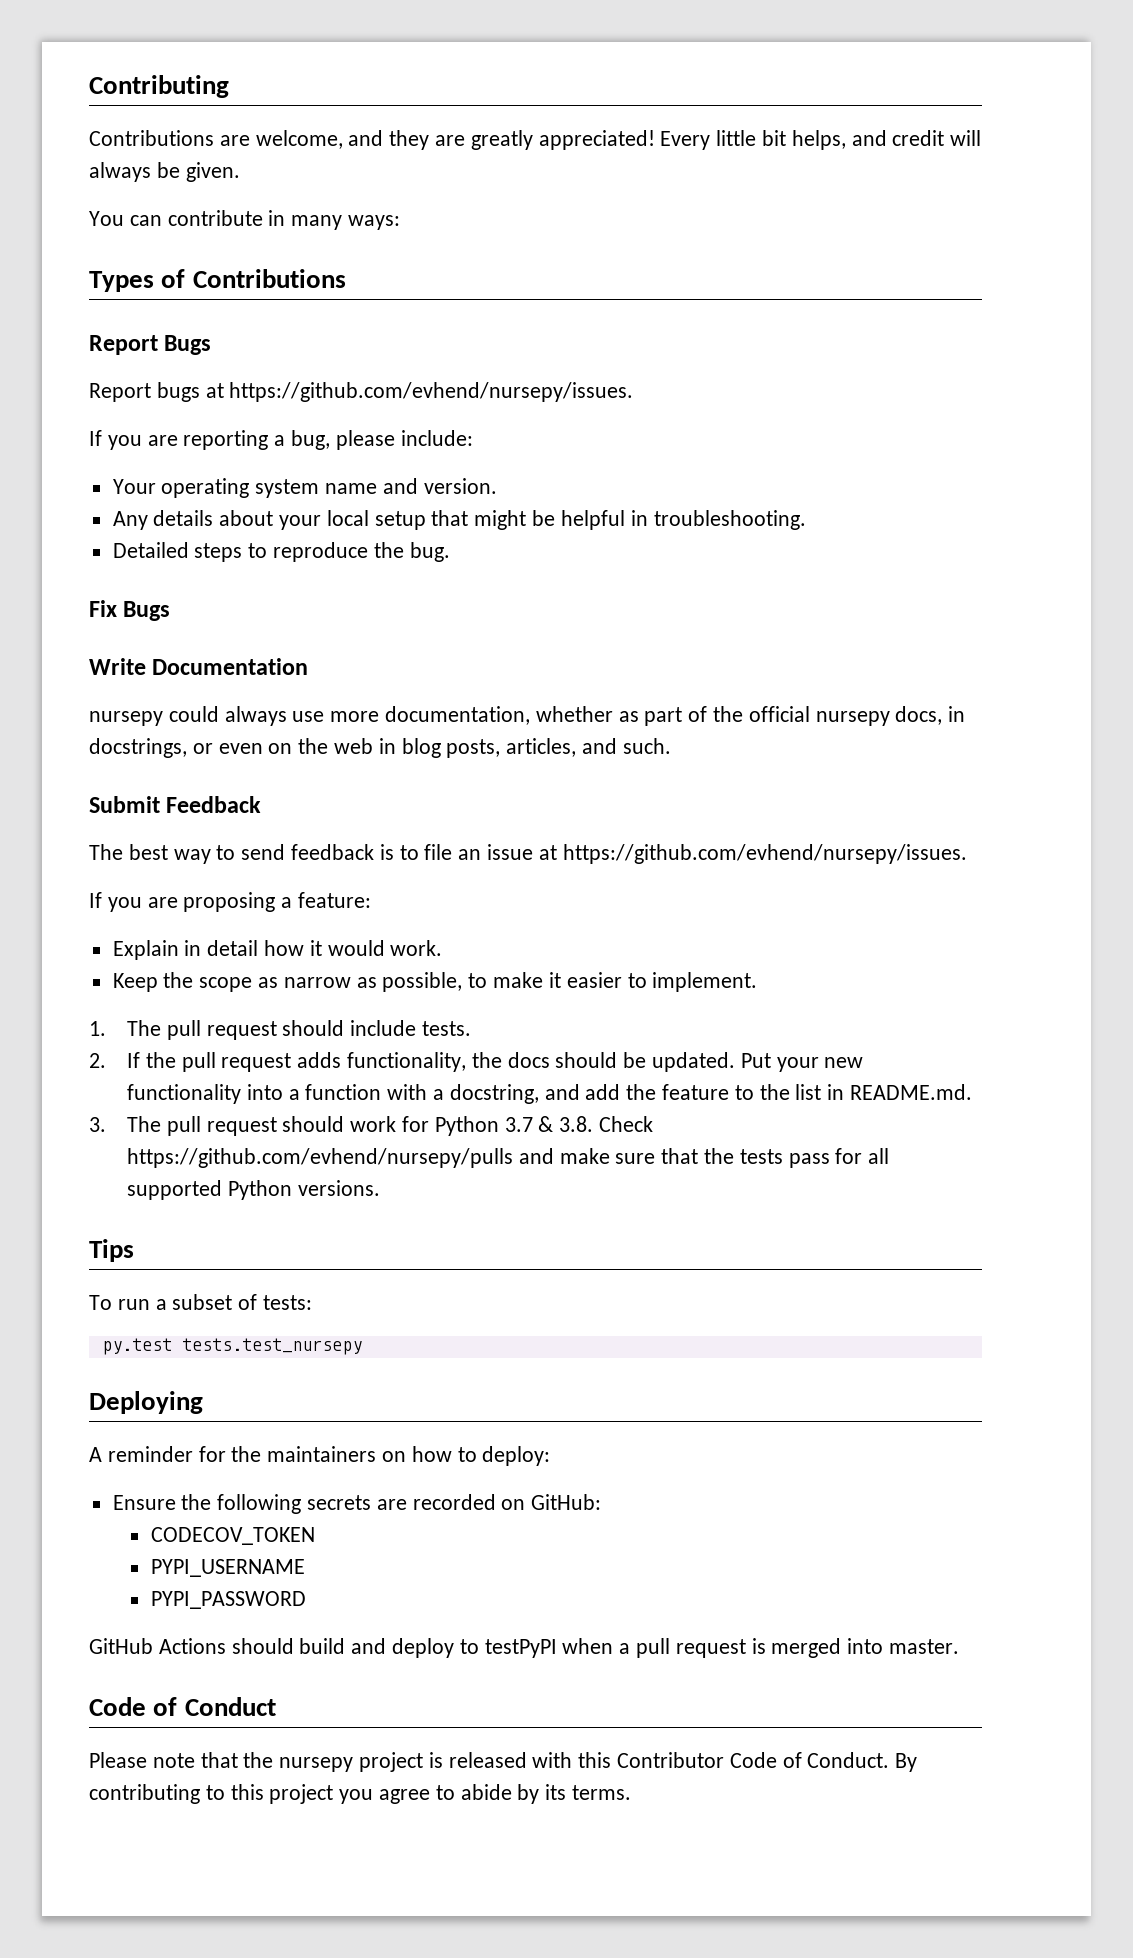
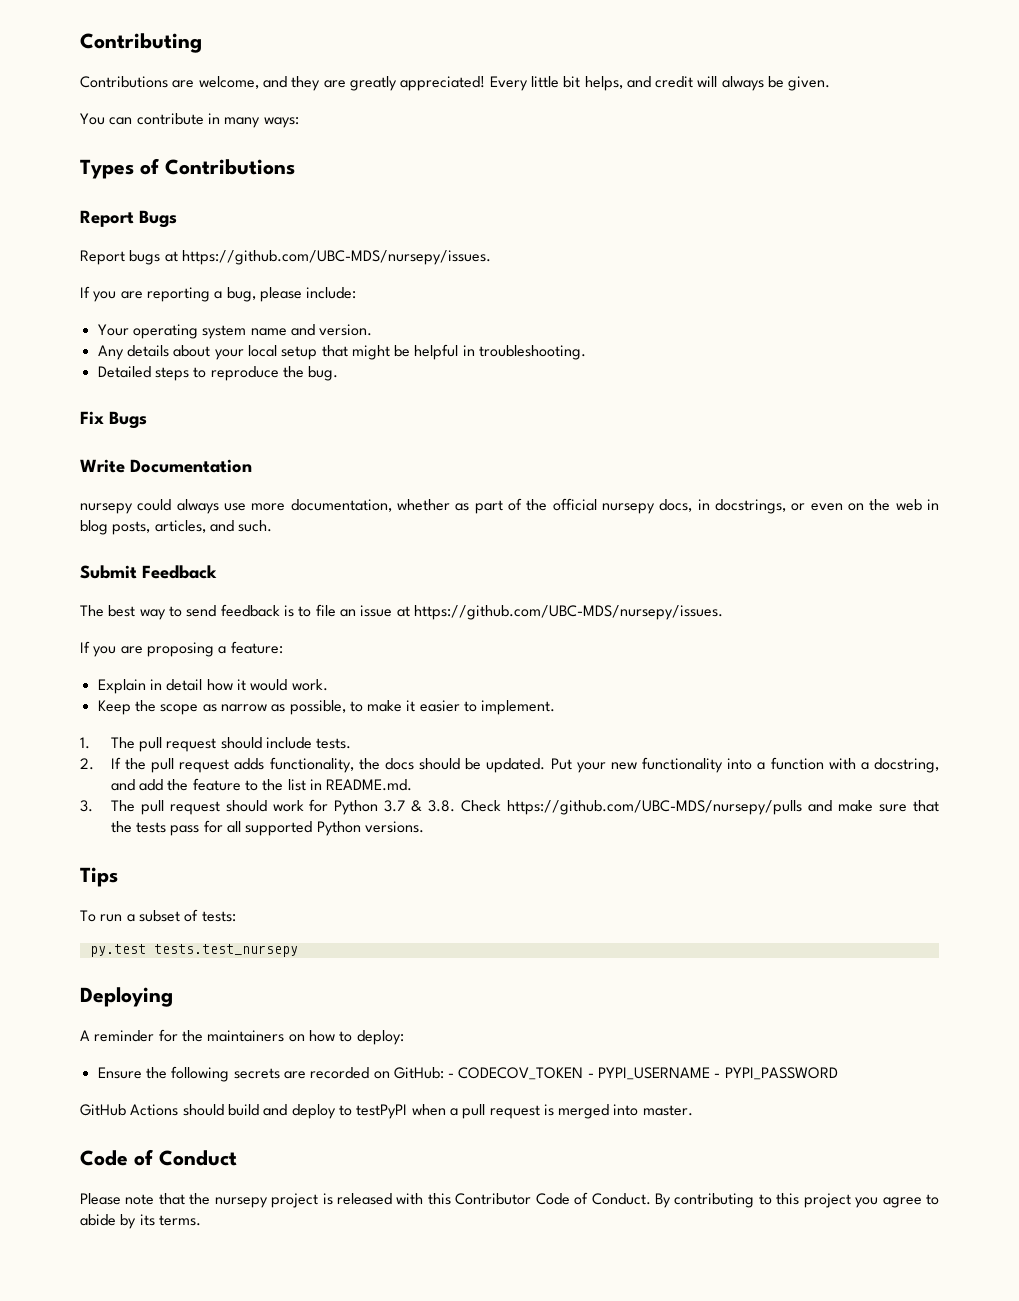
- Report bugs at https://github.com/evhend/nursepy/issues.
+ Report bugs at https://github.com/UBC-MDS/nursepy/issues.
- The best way to send feedback is to file an issue at https://github.com/evhend/nursepy/issues.
+ The best way to send feedback is to file an issue at https://github.com/UBC-MDS/nursepy/issues.
- 3. The pull request should work for Python 3.7 & 3.8. Check https://github.com/evhend/nursepy/pulls and make sure that the tests pass for all supported Python versions.
+ 3. The pull request should work for Python 3.7 & 3.8. Check https://github.com/UBC-MDS/nursepy/pulls and make sure that the tests pass for all supported Python versions.
- Ensure the following secrets are recorded on GitHub:
- CODECOV_TOKEN
- PYPI_USERNAME
- PYPI_PASSWORD
+ Ensure the following secrets are recorded on GitHub: - CODECOV_TOKEN - PYPI_USERNAME - PYPI_PASSWORD

